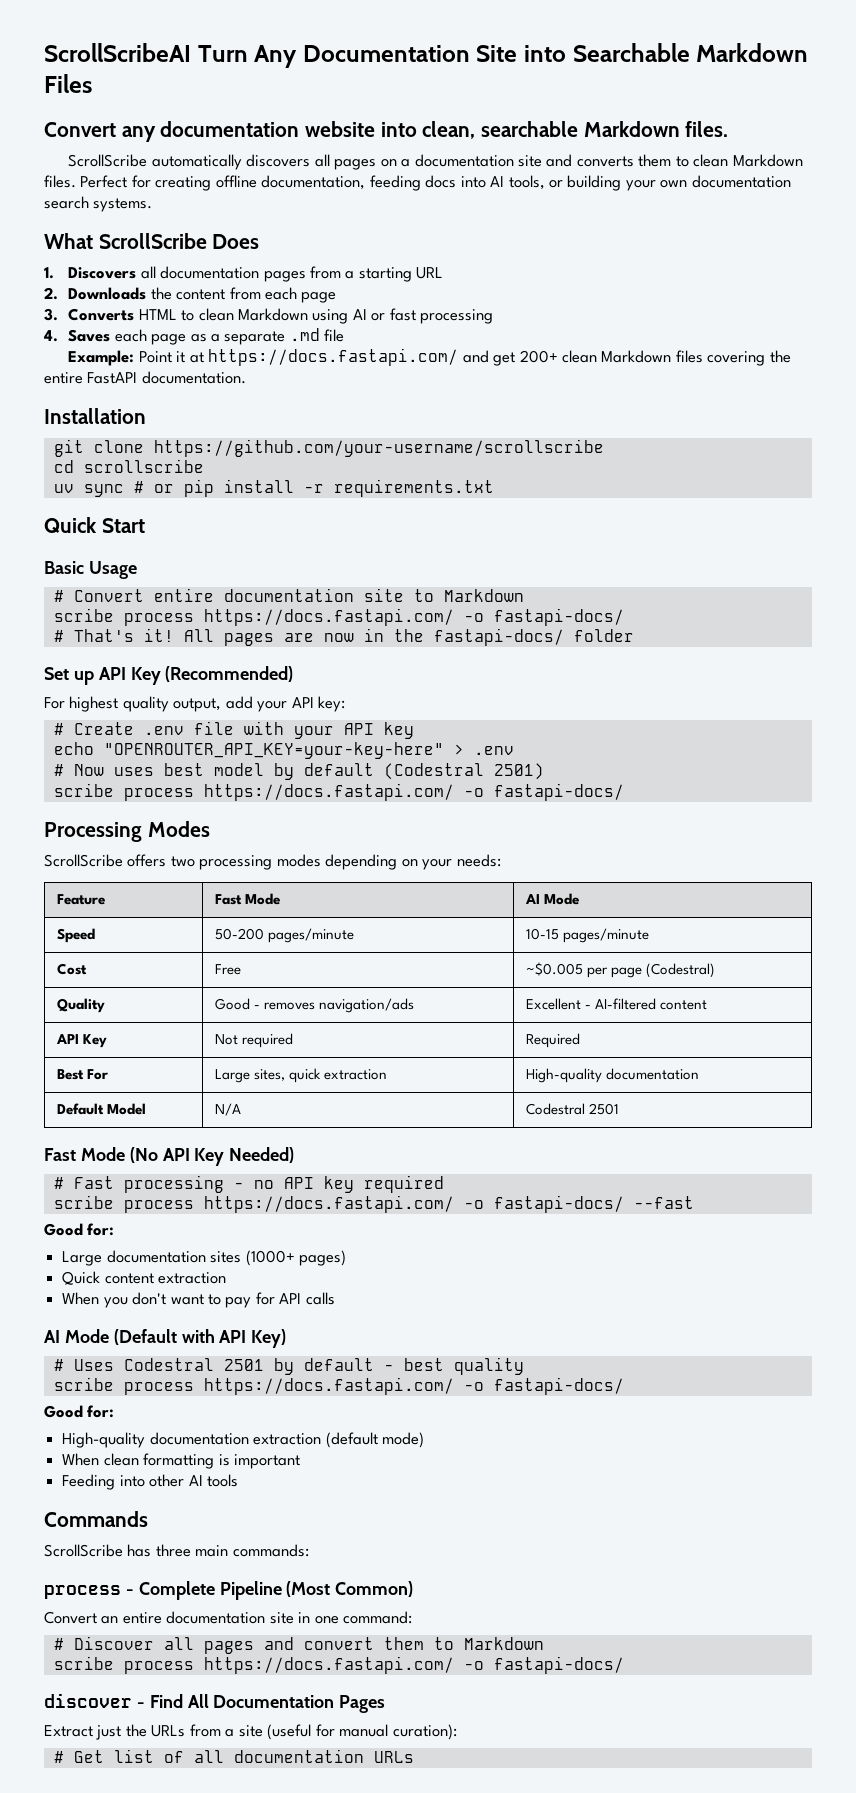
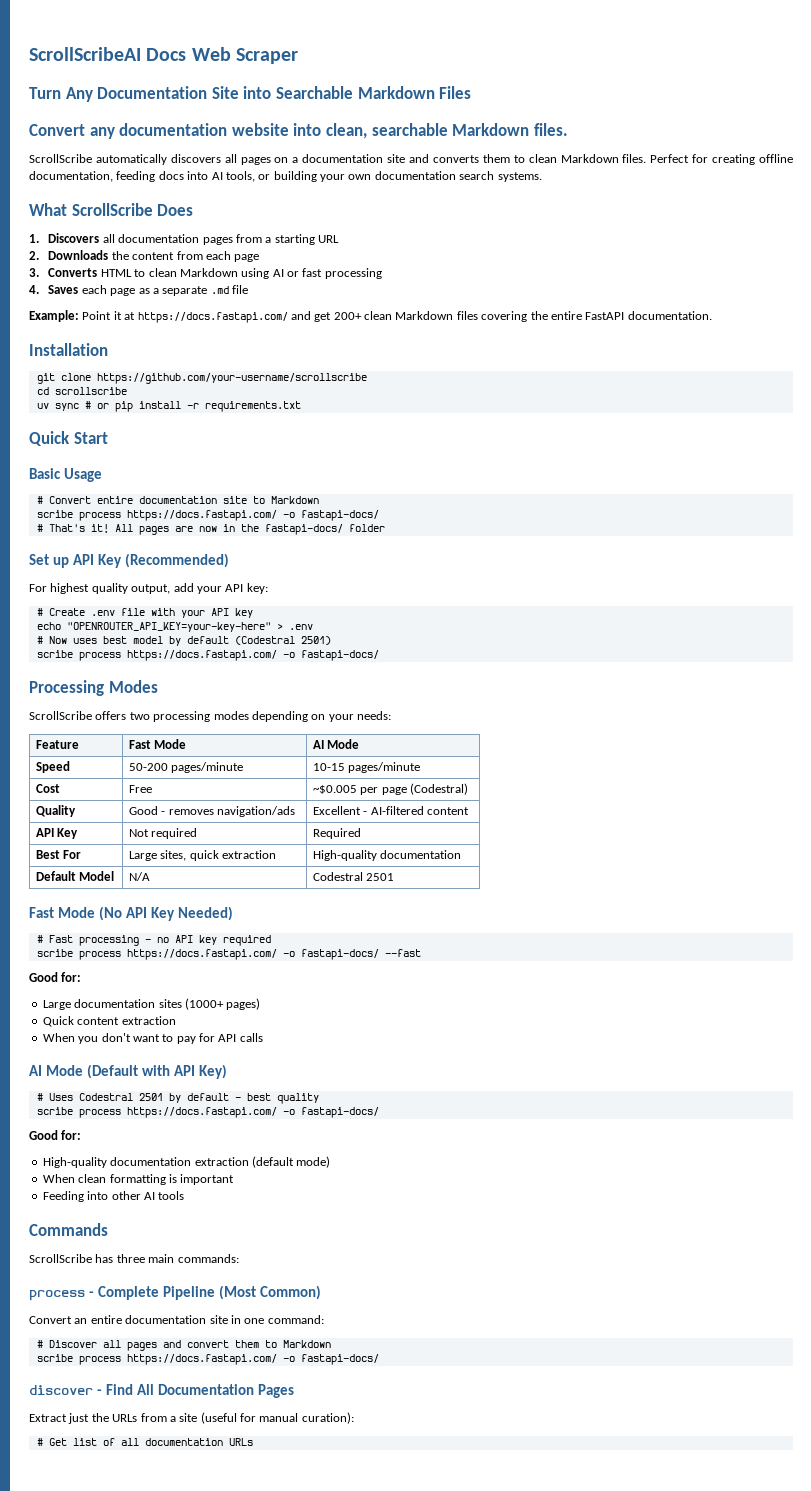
- ScrollScribeAI Turn Any Documentation Site into Searchable Markdown Files
+ ScrollScribeAI Docs Web Scraper
+ Turn Any Documentation Site into Searchable Markdown Files

